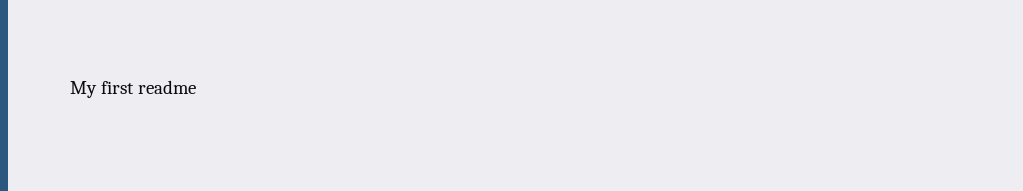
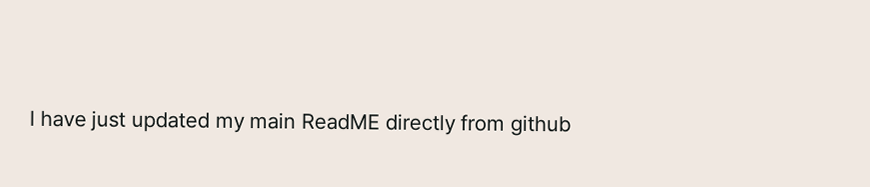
- My first readme
+ I have just updated my main ReadME directly from github

